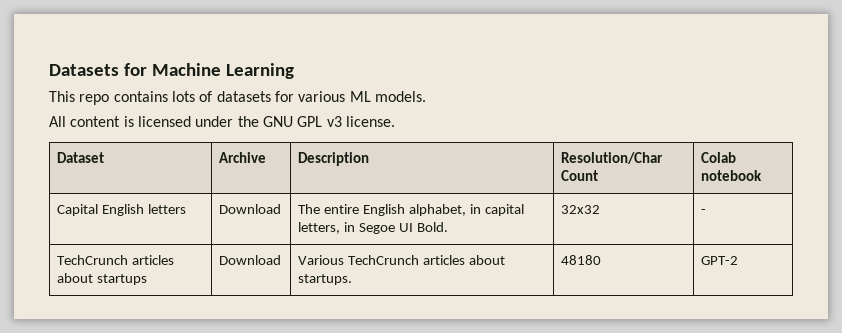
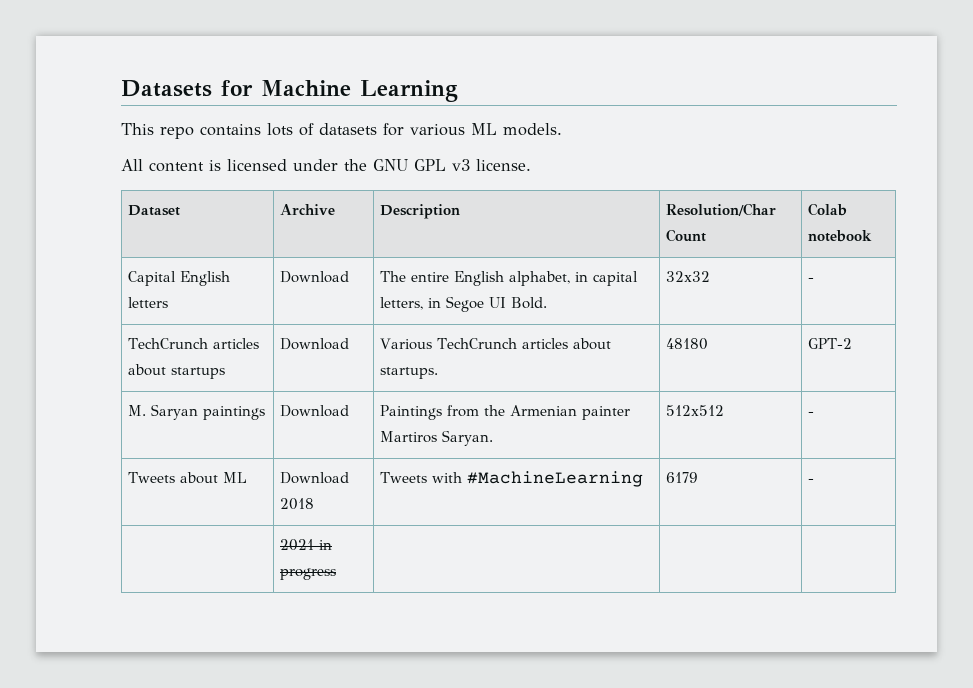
+ M. Saryan paintings | Download | Paintings from the Armenian painter Martiros Saryan. | 512x512 | -
+ Tweets about ML | Download 2018 | Tweets with #MachineLearning | 6179 | -
+ | 2021 in progress | | |

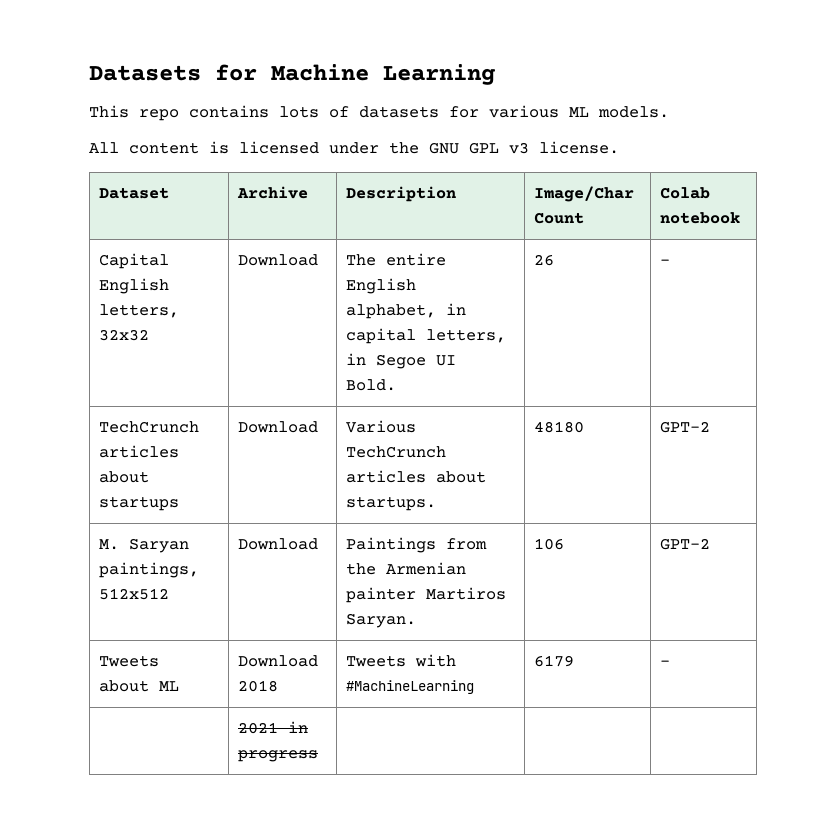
- Dataset | Archive | Description | Resolution/Char Count | Colab notebook
+ Dataset | Archive | Description | Image/Char Count | Colab notebook
- Capital English letters | Download | The entire English alphabet, in capital letters, in Segoe UI Bold. | 32x32 | -
+ Capital English letters, 32x32 | Download | The entire English alphabet, in capital letters, in Segoe UI Bold. | 26 | -
- M. Saryan paintings | Download | Paintings from the Armenian painter Martiros Saryan. | 512x512 | -
+ M. Saryan paintings, 512x512 | Download | Paintings from the Armenian painter Martiros Saryan. | 106 | GPT-2

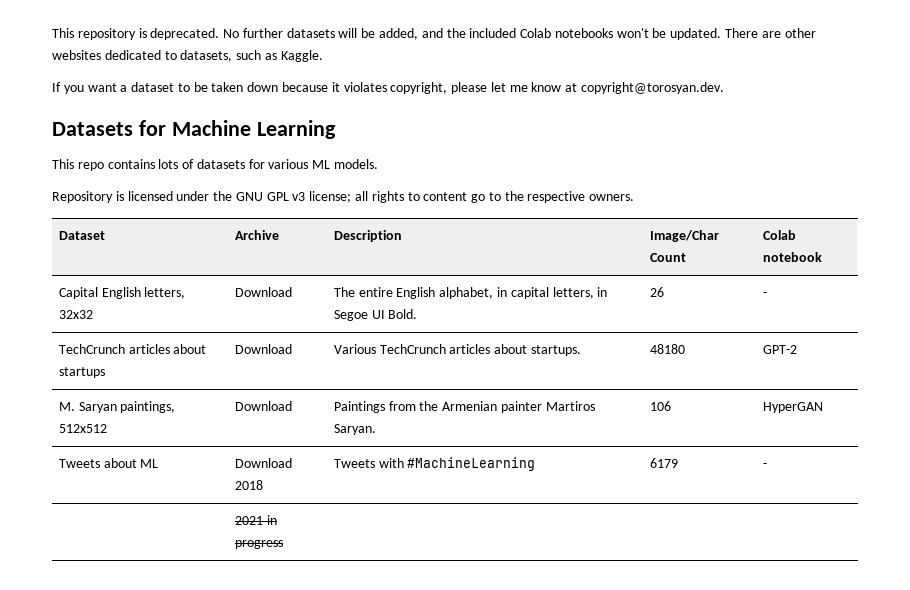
+ This repository is deprecated. No further datasets will be added, and the included Colab notebooks won't be updated. There are other websites dedicated to datasets, such as Kaggle.
+ If you want a dataset to be taken down because it violates copyright, please let me know at copyright@torosyan.dev.
- All content is licensed under the GNU GPL v3 license.
+ Repository is licensed under the GNU GPL v3 license; all rights to content go to the respective owners.
- M. Saryan paintings, 512x512 | Download | Paintings from the Armenian painter Martiros Saryan. | 106 | GPT-2
+ M. Saryan paintings, 512x512 | Download | Paintings from the Armenian painter Martiros Saryan. | 106 | HyperGAN

